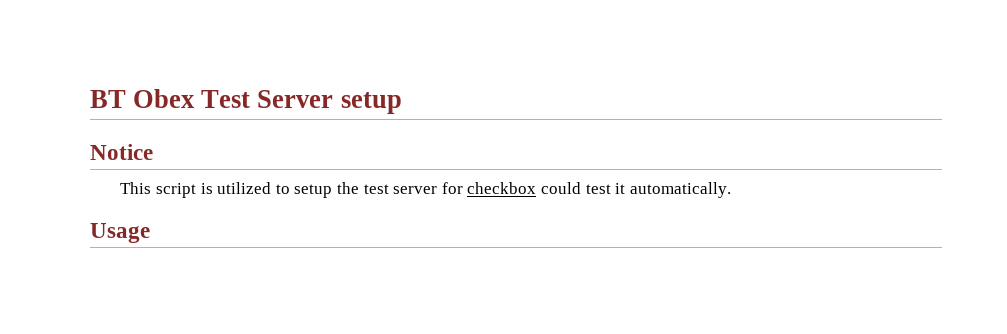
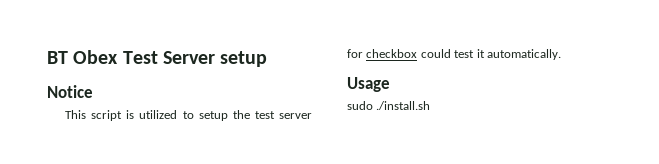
+ sudo ./install.sh

